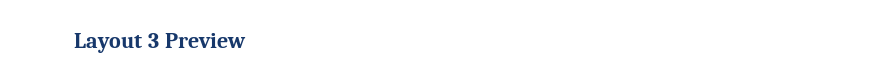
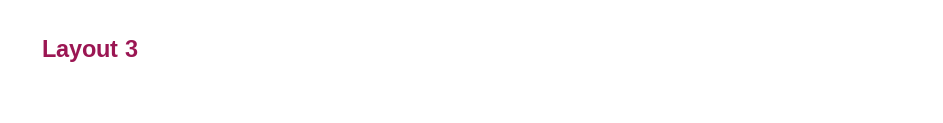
- Layout 3 Preview
+ Layout 3

